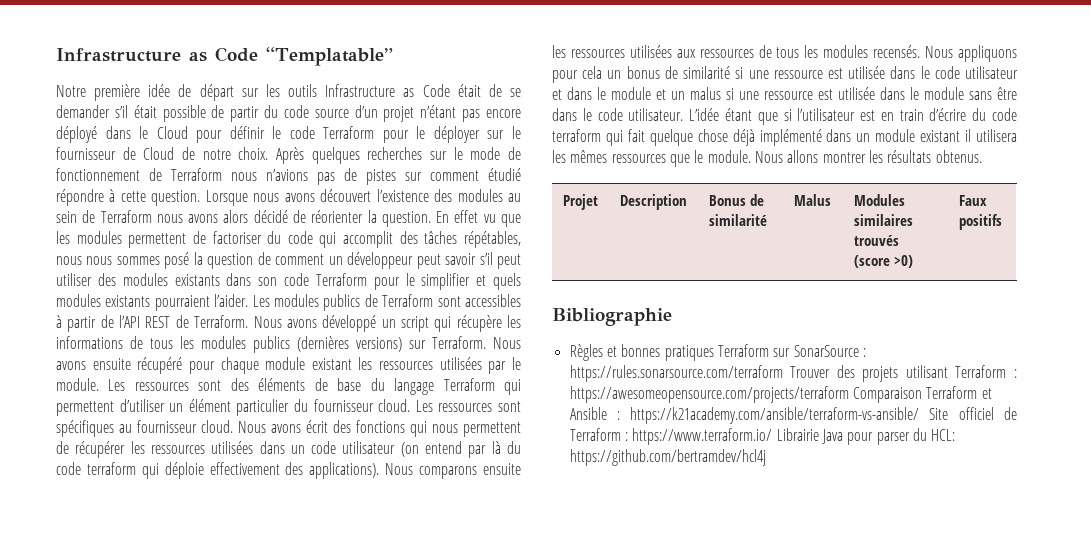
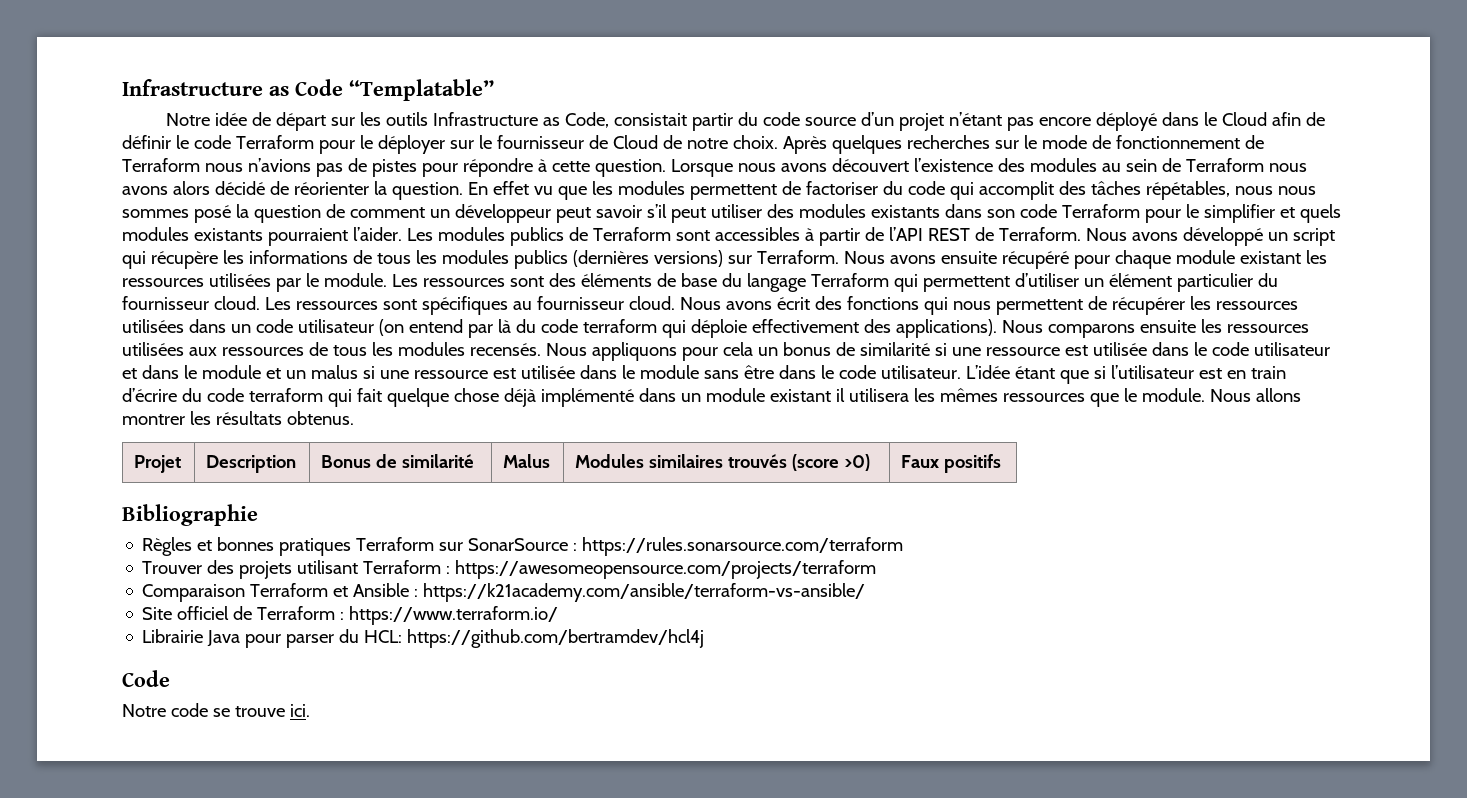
- Notre première idée de départ sur les outils Infrastructure as Code était de se demander s’il était possible de partir du code source d’un projet n’étant pas encore déployé dans le Cloud pour définir le code Terraform pour le déployer sur le fournisseur de Cloud de notre choix.
+ Notre idée de départ sur les outils Infrastructure as Code, consistait partir du code source d’un projet n’étant pas encore déployé dans le Cloud afin de définir le code Terraform pour le déployer sur le fournisseur de Cloud de notre choix.
- Après quelques recherches sur le mode de fonctionnement de Terraform nous n’avions pas de pistes sur comment étudié répondre à cette question.
+ Après quelques recherches sur le mode de fonctionnement de Terraform nous n’avions pas de pistes pour répondre à cette question.
- Règles et bonnes pratiques Terraform sur SonarSource : https://rules.sonarsource.com/terraform Trouver des projets utilisant Terraform : https://awesomeopensource.com/projects/terraform Comparaison Terraform et Ansible : https://k21academy.com/ansible/terraform-vs-ansible/ Site officiel de Terraform : https://www.terraform.io/ Librairie Java pour parser du HCL: https://github.com/bertramdev/hcl4j
+ Règles et bonnes pratiques Terraform sur SonarSource : https://rules.sonarsource.com/terraform
+ Trouver des projets utilisant Terraform : https://awesomeopensource.com/projects/terraform
+ Comparaison Terraform et Ansible : https://k21academy.com/ansible/terraform-vs-ansible/
+ Site officiel de Terraform : https://www.terraform.io/
+ Librairie Java pour parser du HCL: https://github.com/bertramdev/hcl4j
+ Code
+ Notre code se trouve ici.

